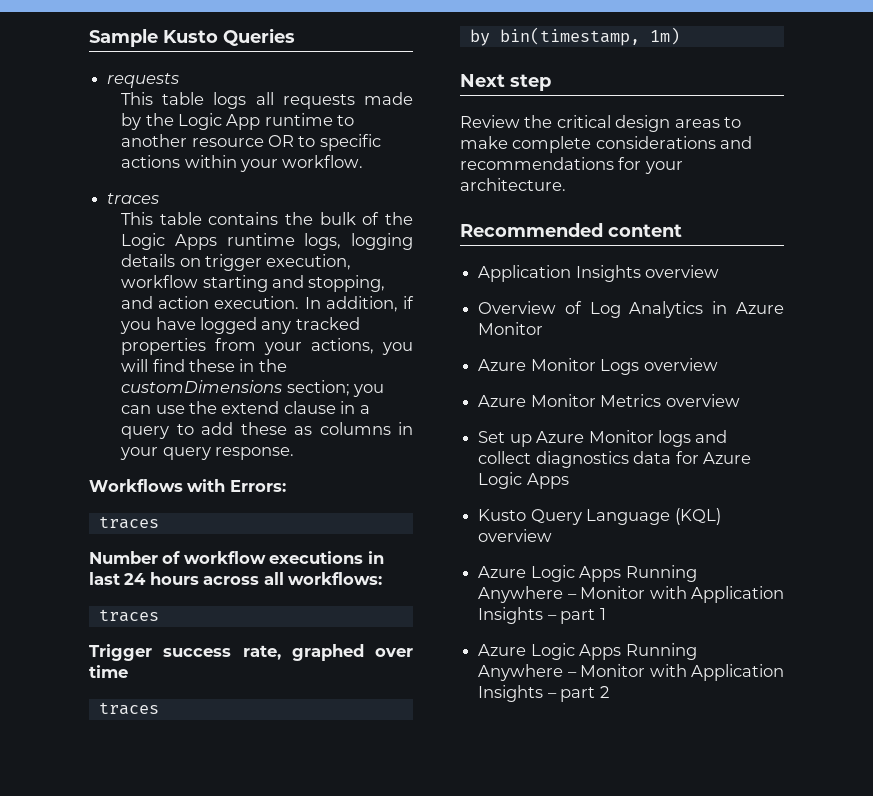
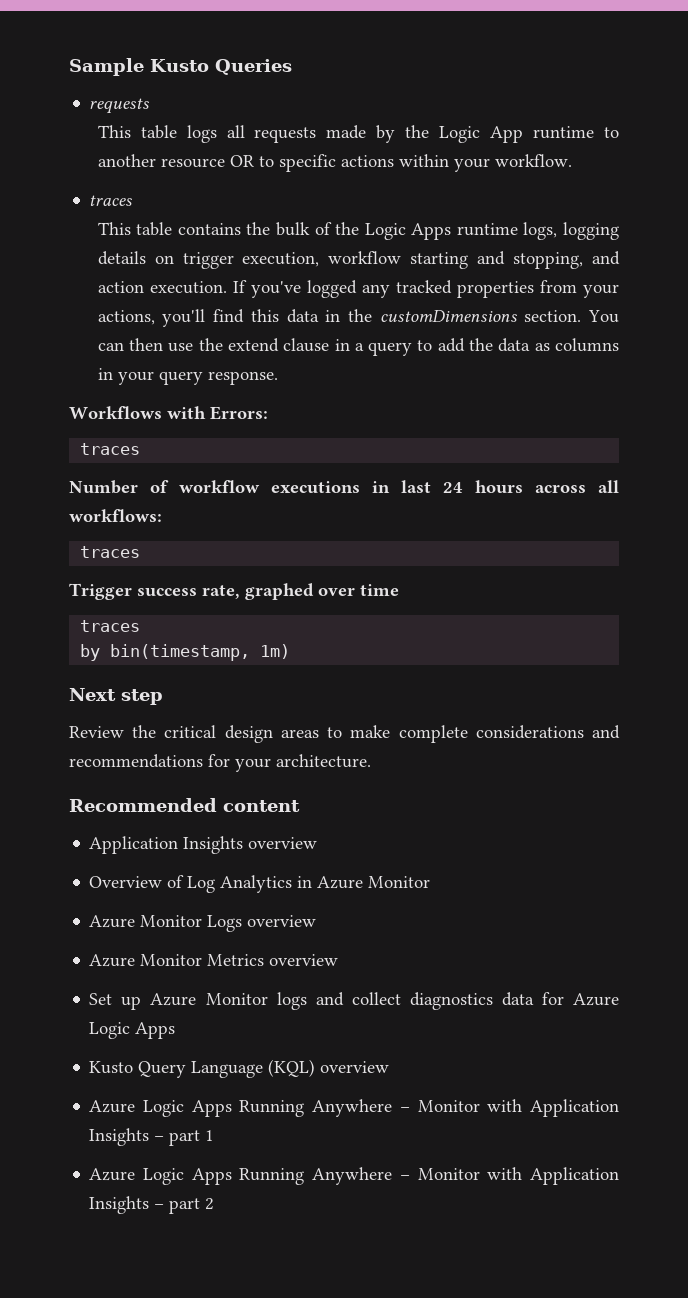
- In addition, if you have logged any tracked properties from your actions, you will find these in the customDimensions section; you can use the extend clause in a query to add these as columns in your query response.
+ If you've logged any tracked properties from your actions, you'll find this data in the customDimensions section. You can then use the extend clause in a query to add the data as columns in your query response.

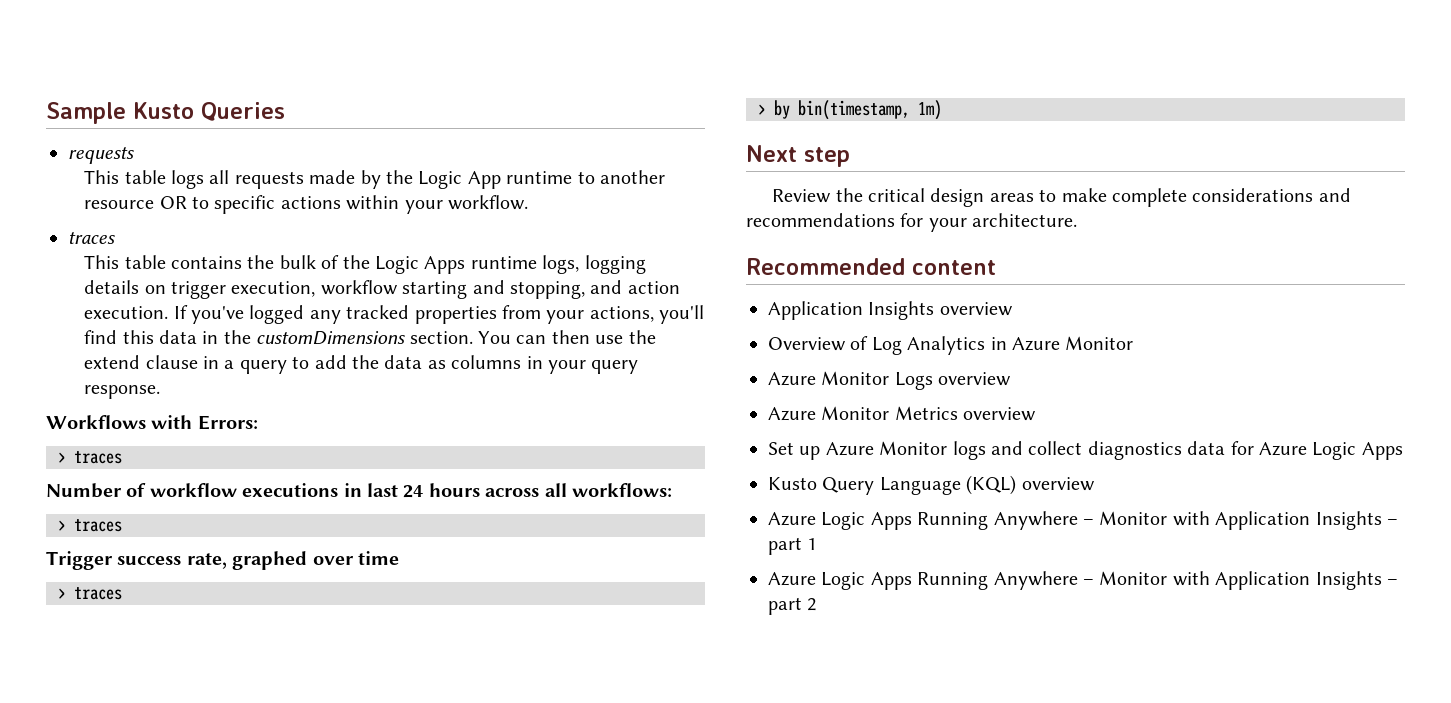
  Workflows with Errors:
- traces
+ > traces
  Number of workflow executions in last 24 hours across all workflows:
- traces
+ > traces
  Trigger success rate, graphed over time
- traces
- by bin(timestamp, 1m)
+ > traces
+ > by bin(timestamp, 1m)

